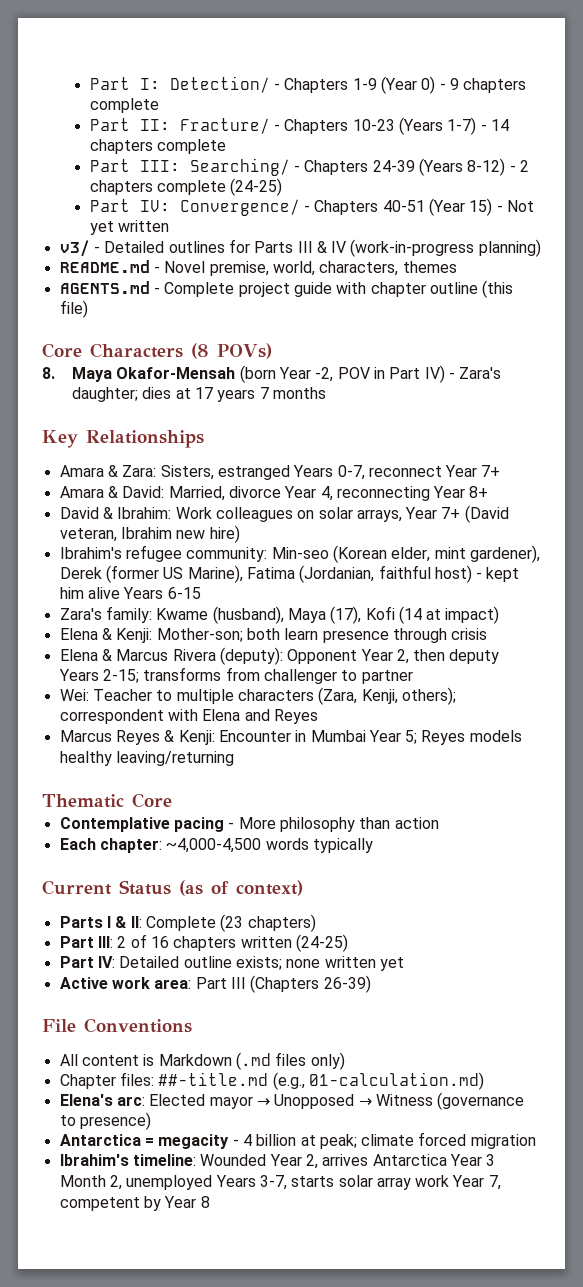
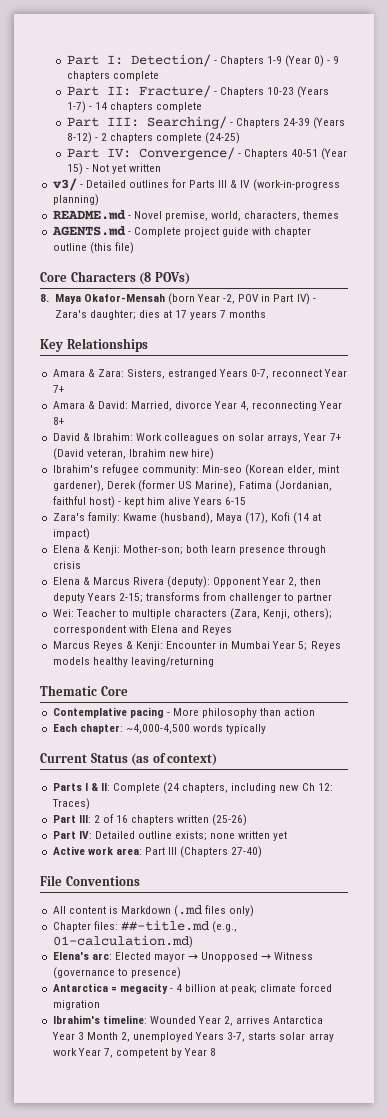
- Parts I & II: Complete (23 chapters)
+ Parts I & II: Complete (24 chapters, including new Ch 12: Traces)
- Part III: 2 of 16 chapters written (24-25)
+ Part III: 2 of 16 chapters written (25-26)
- Active work area: Part III (Chapters 26-39)
+ Active work area: Part III (Chapters 27-40)

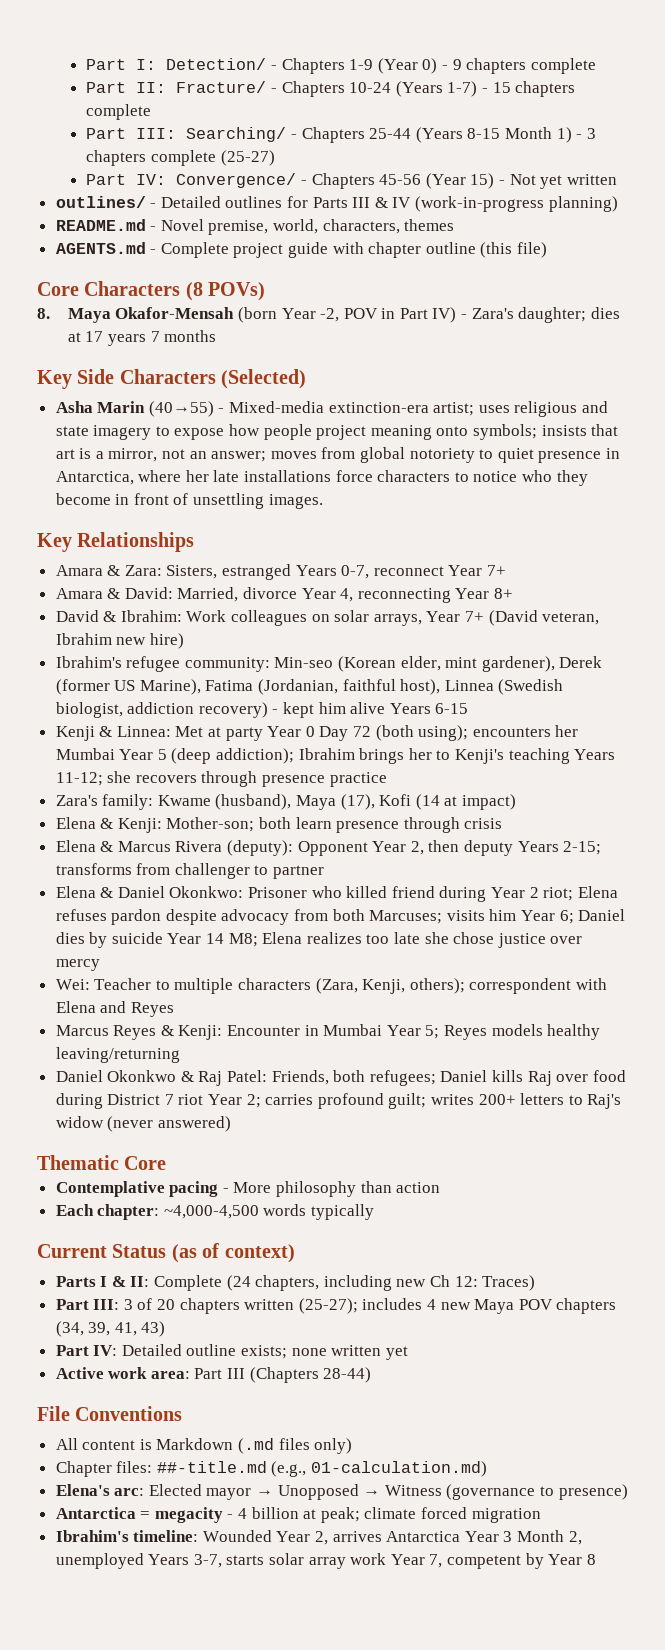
- Part II: Fracture/ - Chapters 10-23 (Years 1-7) - 14 chapters complete
+ Part II: Fracture/ - Chapters 10-24 (Years 1-7) - 15 chapters complete
- Part III: Searching/ - Chapters 24-39 (Years 8-12) - 2 chapters complete (24-25)
+ Part III: Searching/ - Chapters 25-44 (Years 8-15 Month 1) - 3 chapters complete (25-27)
- Part IV: Convergence/ - Chapters 40-51 (Year 15) - Not yet written
+ Part IV: Convergence/ - Chapters 45-56 (Year 15) - Not yet written
- v3/ - Detailed outlines for Parts III & IV (work-in-progress planning)
+ outlines/ - Detailed outlines for Parts III & IV (work-in-progress planning)
+ Key Side Characters (Selected)
+ Asha Marin (40→55) - Mixed-media extinction-era artist; uses religious and state imagery to expose how people project meaning onto symbols; insists that art is a mirror, not an answer; moves from global notoriety to quiet presence in Antarctica, where her late installations force characters to notice who they become in front of unsettling images.
- Ibrahim's refugee community: Min-seo (Korean elder, mint gardener), Derek (former US Marine), Fatima (Jordanian, faithful host) - kept him alive Years 6-15
+ Ibrahim's refugee community: Min-seo (Korean elder, mint gardener), Derek (former US Marine), Fatima (Jordanian, faithful host), Linnea (Swedish biologist, addiction recovery) - kept him alive Years 6-15
+ Kenji & Linnea: Met at party Year 0 Day 72 (both using); encounters her Mumbai Year 5 (deep addiction); Ibrahim brings her to Kenji's teaching Years 11-12; she recovers through presence practice
+ Elena & Daniel Okonkwo: Prisoner who killed friend during Year 2 riot; Elena refuses pardon despite advocacy from both Marcuses; visits him Year 6; Daniel dies by suicide Year 14 M8; Elena realizes too late she chose justice over mercy
+ Daniel Okonkwo & Raj Patel: Friends, both refugees; Daniel kills Raj over food during District 7 riot Year 2; carries profound guilt; writes 200+ letters to Raj's widow (never answered)
- Part III: 2 of 16 chapters written (25-26)
+ Part III: 3 of 20 chapters written (25-27); includes 4 new Maya POV chapters (34, 39, 41, 43)
- Active work area: Part III (Chapters 27-40)
+ Active work area: Part III (Chapters 28-44)

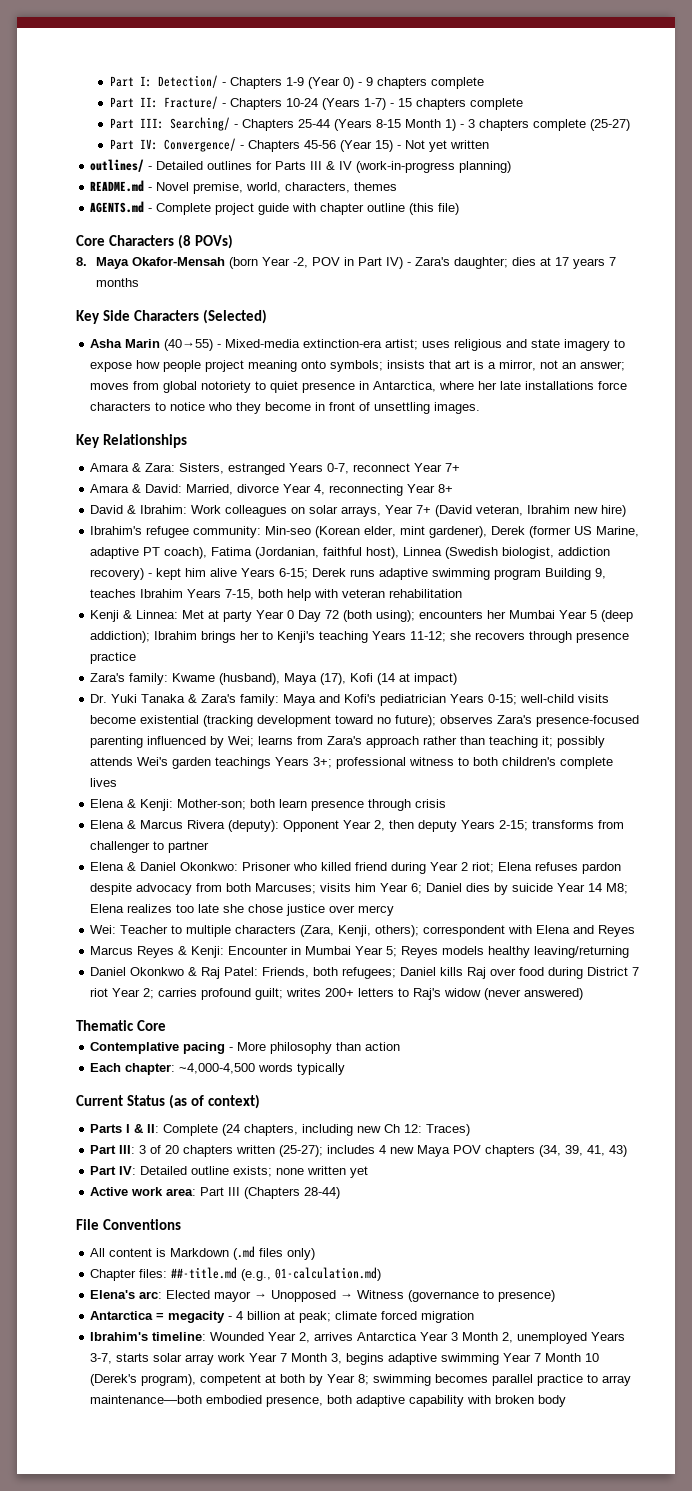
- Ibrahim's refugee community: Min-seo (Korean elder, mint gardener), Derek (former US Marine), Fatima (Jordanian, faithful host), Linnea (Swedish biologist, addiction recovery) - kept him alive Years 6-15
+ Ibrahim's refugee community: Min-seo (Korean elder, mint gardener), Derek (former US Marine, adaptive PT coach), Fatima (Jordanian, faithful host), Linnea (Swedish biologist, addiction recovery) - kept him alive Years 6-15; Derek runs adaptive swimming program Building 9, teaches Ibrahim Years 7-15, both help with veteran rehabilitation
+ Dr. Yuki Tanaka & Zara's family: Maya and Kofi's pediatrician Years 0-15; well-child visits become existential (tracking development toward no future); observes Zara's presence-focused parenting influenced by Wei; learns from Zara's approach rather than teaching it; possibly attends Wei's garden teachings Years 3+; professional witness to both children's complete lives
- Ibrahim's timeline: Wounded Year 2, arrives Antarctica Year 3 Month 2, unemployed Years 3-7, starts solar array work Year 7, competent by Year 8
+ Ibrahim's timeline: Wounded Year 2, arrives Antarctica Year 3 Month 2, unemployed Years 3-7, starts solar array work Year 7 Month 3, begins adaptive swimming Year 7 Month 10 (Derek's program), competent at both by Year 8; swimming becomes parallel practice to array maintenance—both embodied presence, both adaptive capability with broken body

